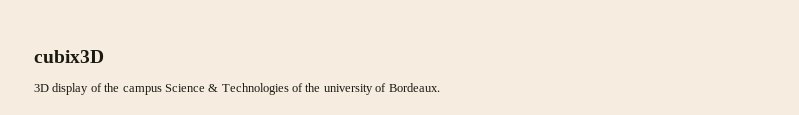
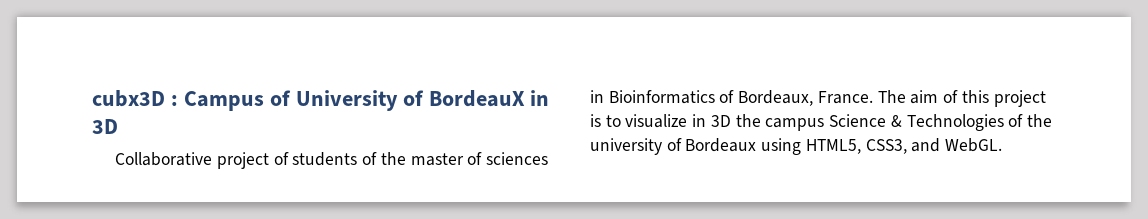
- cubix3D
- 3D display of the campus Science & Technologies of the university of Bordeaux.
+ cubx3D : Campus of University of BordeauX in 3D
+ Collaborative project of students of the master of sciences in Bioinformatics of Bordeaux, France. The aim of this project is to visualize in 3D the campus Science & Technologies of the university of Bordeaux using HTML5, CSS3, and WebGL.

